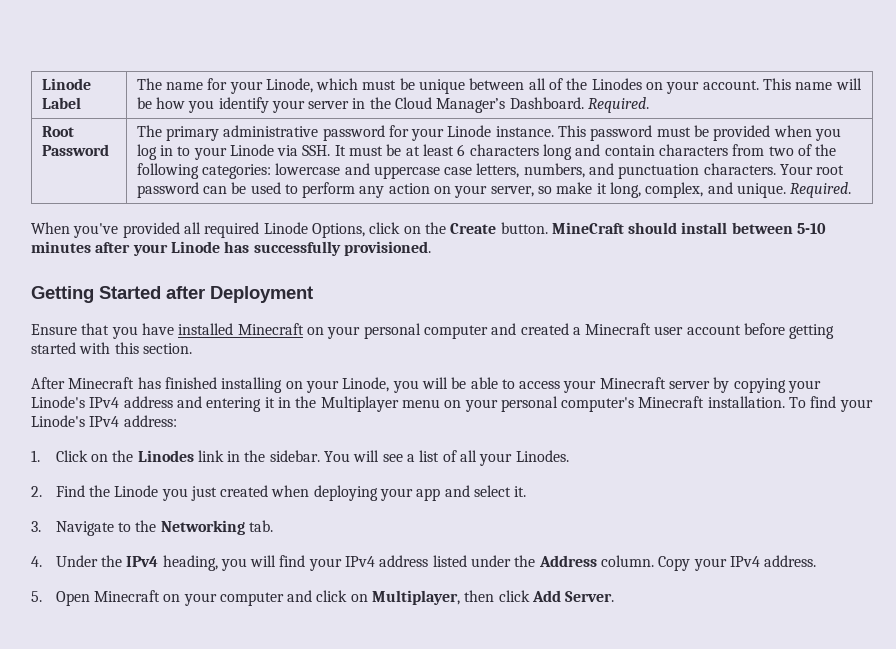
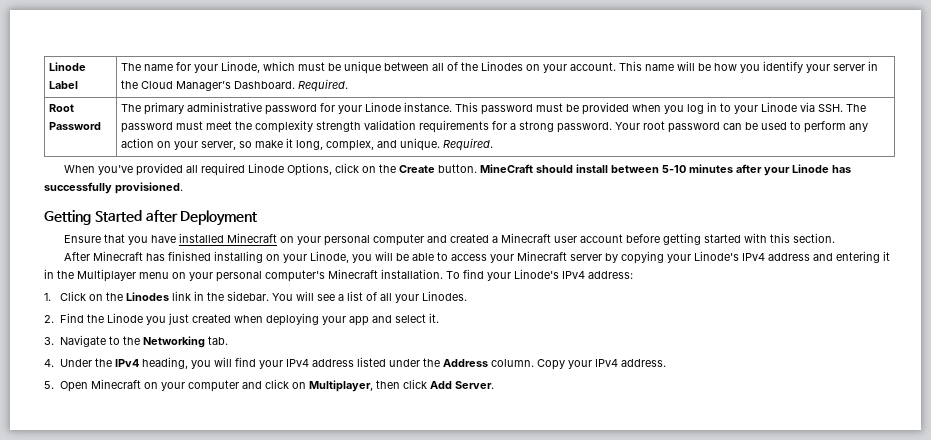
- This password must be provided when you log in to your Linode via SSH. It must be at least 6 characters long and contain characters from two of the following categories: lowercase and uppercase case letters, numbers, and punctuation characters.
+ This password must be provided when you log in to your Linode via SSH. The password must meet the complexity strength validation requirements for a strong password.

